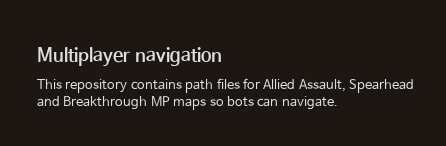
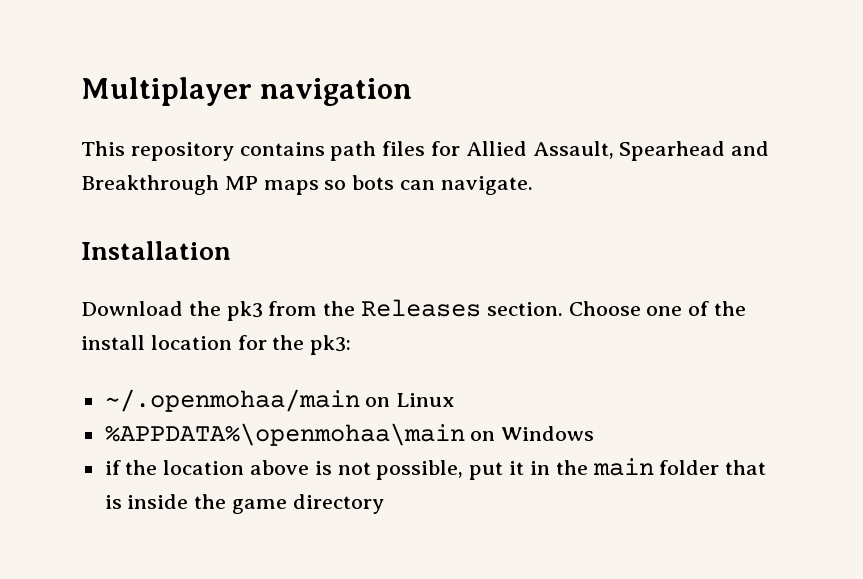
+ Installation
+ Download the pk3 from the Releases section. Choose one of the install location for the pk3:
+ ~/.openmohaa/main on Linux
+ %APPDATA%\openmohaa\main on Windows
+ if the location above is not possible, put it in the main folder that is inside the game directory

